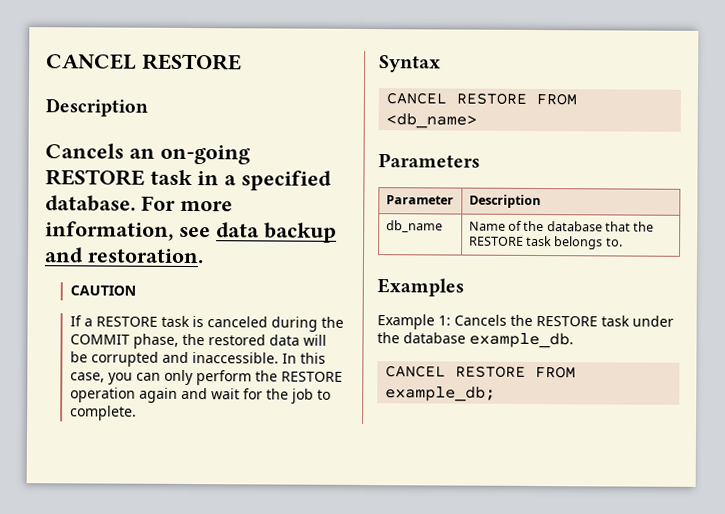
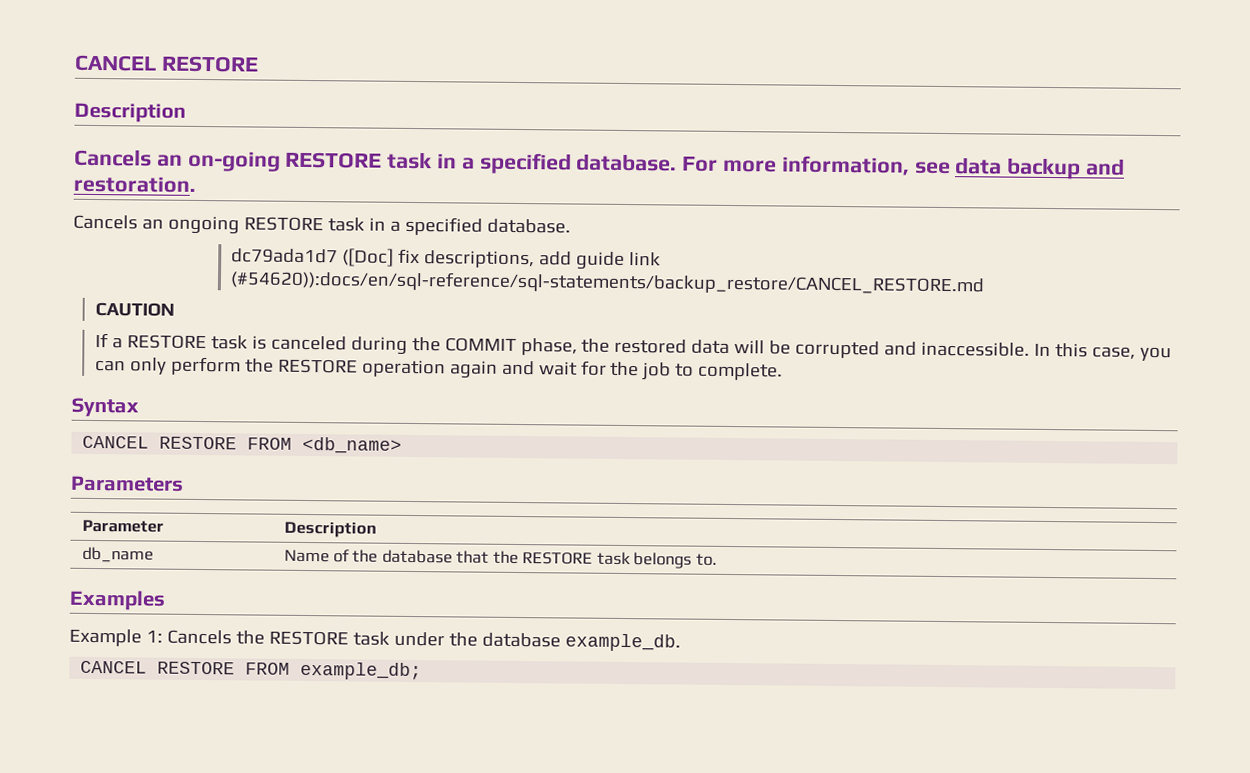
+ Cancels an ongoing RESTORE task in a specified database.
+ dc79ada1d7 ([Doc] fix descriptions, add guide link (#54620)):docs/en/sql-reference/sql-statements/backup_restore/CANCEL_RESTORE.md

